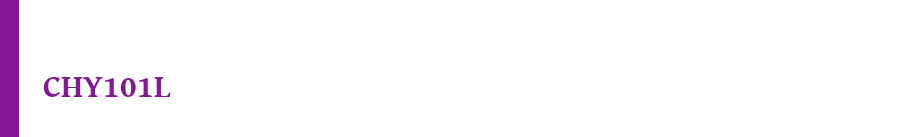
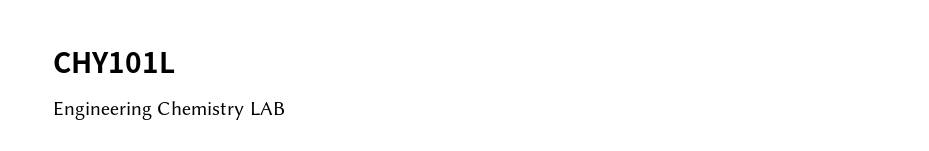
+ Engineering Chemistry LAB

